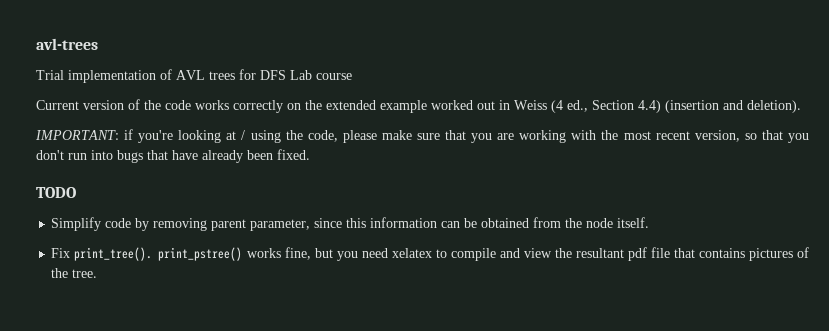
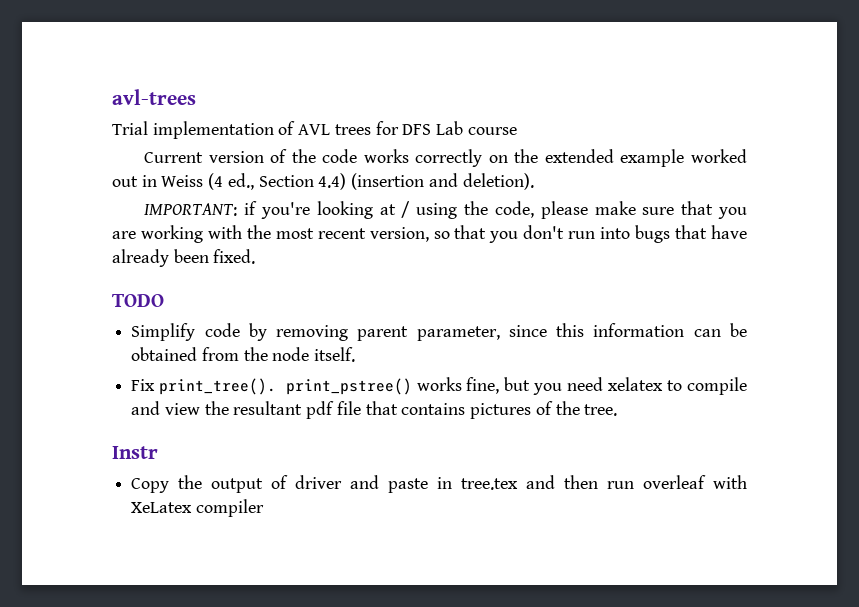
+ Instr
+ Copy the output of driver and paste in tree.tex and then run overleaf with XeLatex compiler

